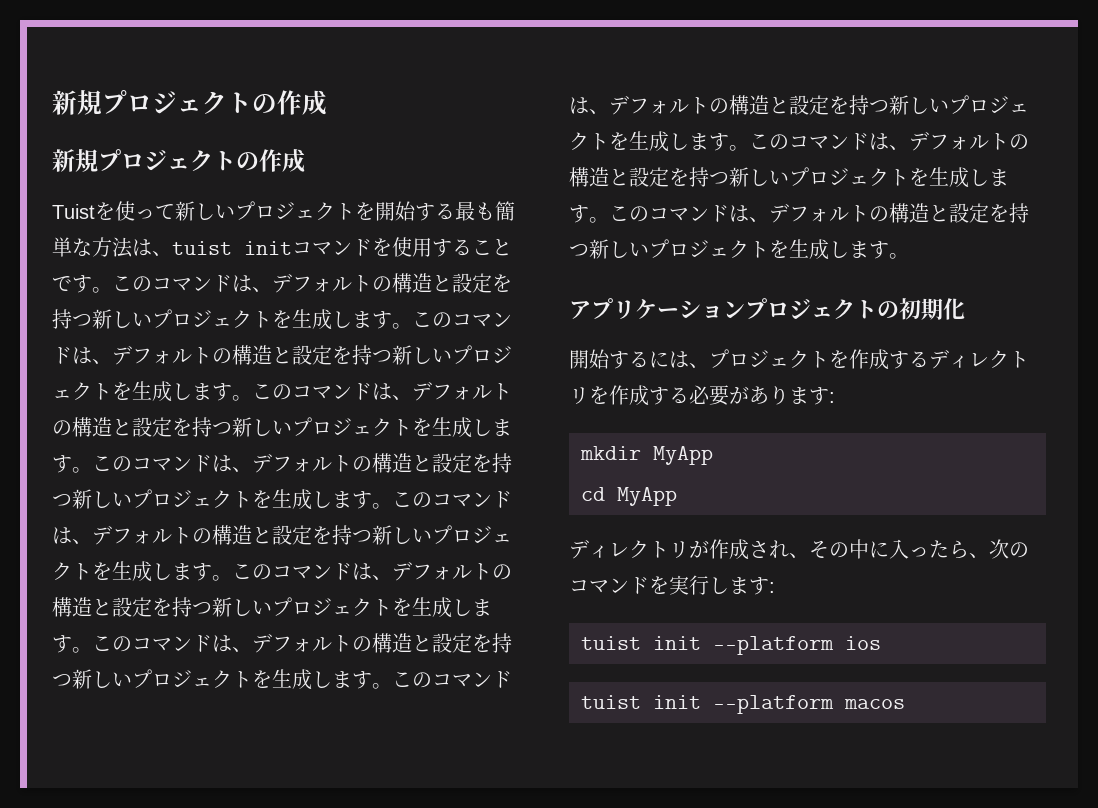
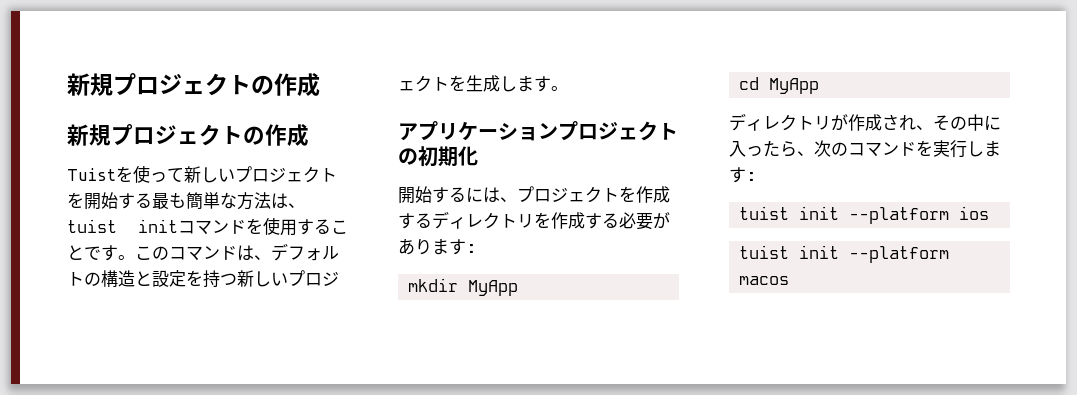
- このコマンドは、デフォルトの構造と設定を持つ新しいプロジェクトを生成します。このコマンドは、デフォルトの構造と設定を持つ新しいプロジェクトを生成します。このコマンドは、デフォルトの構造と設定を持つ新しいプロジェクトを生成します。このコマンドは、デフォルトの構造と設定を持つ新しいプロジェクトを生成します。このコマンドは、デフォルトの構造と設定を持つ新しいプロジェクトを生成します。このコマンドは、デフォルトの構造と設定を持つ新しいプロジェクトを生成します。このコマンドは、デフォルトの構造と設定を持つ新しいプロジェクトを生成します。このコマンドは、デフォルトの構造と設定を持つ新しいプロジェクトを生成します。このコマンドは、デフォルトの構造と設定を持つ新しいプロジェクトを生成します。このコマンドは、デフォルトの構造と設定を持つ新しいプロジェクトを生成します。
+ このコマンドは、デフォルトの構造と設定を持つ新しいプロジェクトを生成します。

